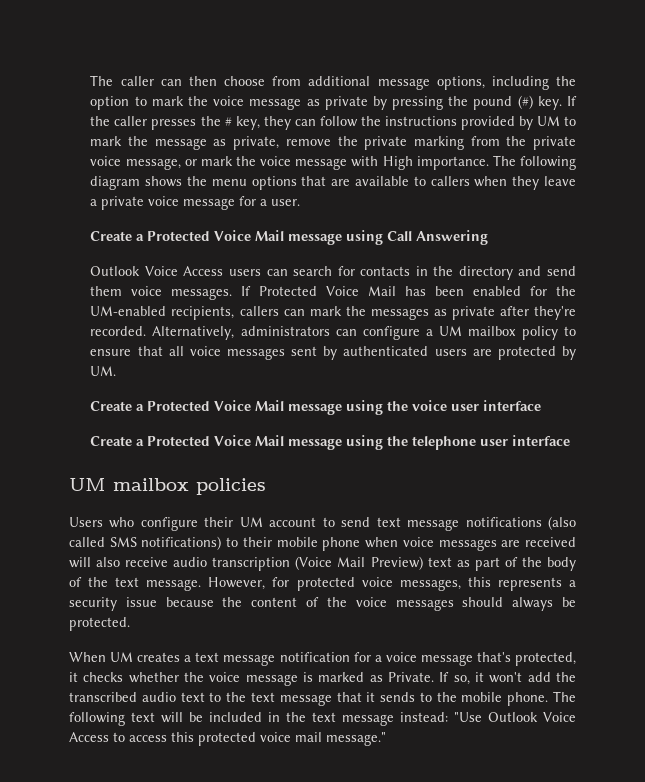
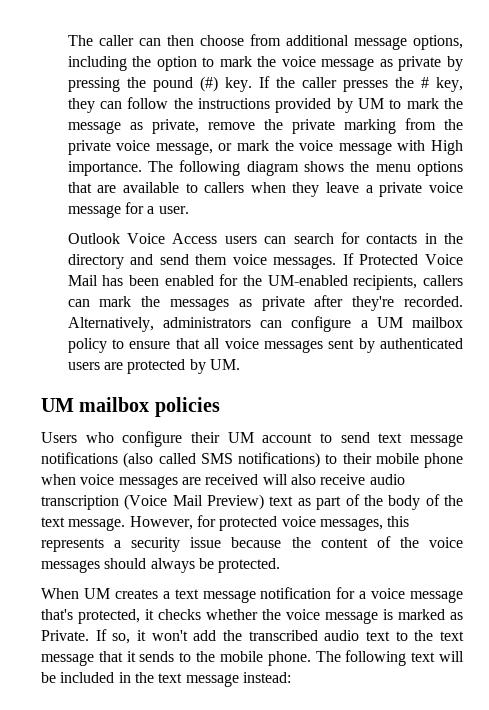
- Create a Protected Voice Mail message using Call Answering
- Create a Protected Voice Mail message using the voice user interface
- Create a Protected Voice Mail message using the telephone user interface
- The following text will be included in the text message instead: "Use Outlook Voice Access to access this protected voice mail message."
+ The following text will be included in the text message instead:

